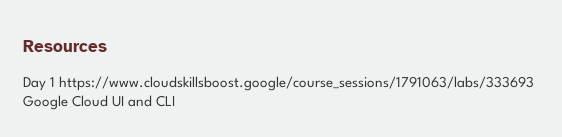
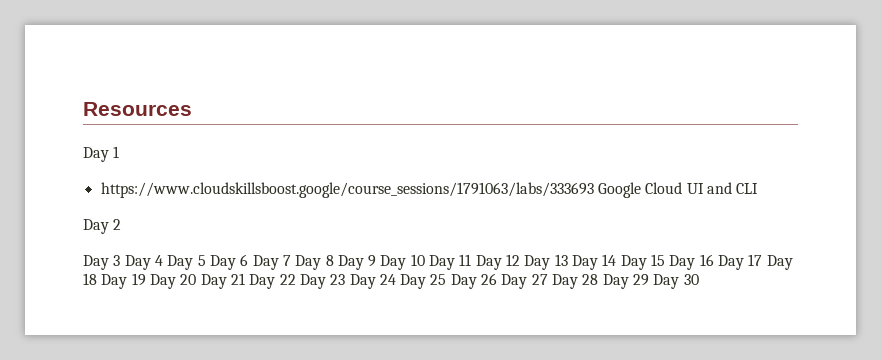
- Day 1 https://www.cloudskillsboost.google/course_sessions/1791063/labs/333693 Google Cloud UI and CLI
+ Day 1
+ https://www.cloudskillsboost.google/course_sessions/1791063/labs/333693 Google Cloud UI and CLI
+ Day 2
+ Day 3 Day 4 Day 5 Day 6 Day 7 Day 8 Day 9 Day 10 Day 11 Day 12 Day 13 Day 14 Day 15 Day 16 Day 17 Day 18 Day 19 Day 20 Day 21 Day 22 Day 23 Day 24 Day 25 Day 26 Day 27 Day 28 Day 29 Day 30

